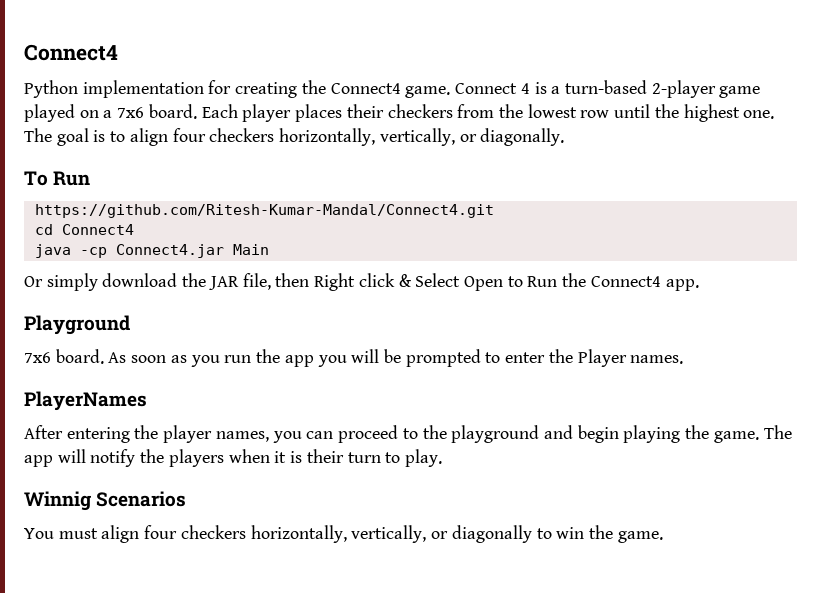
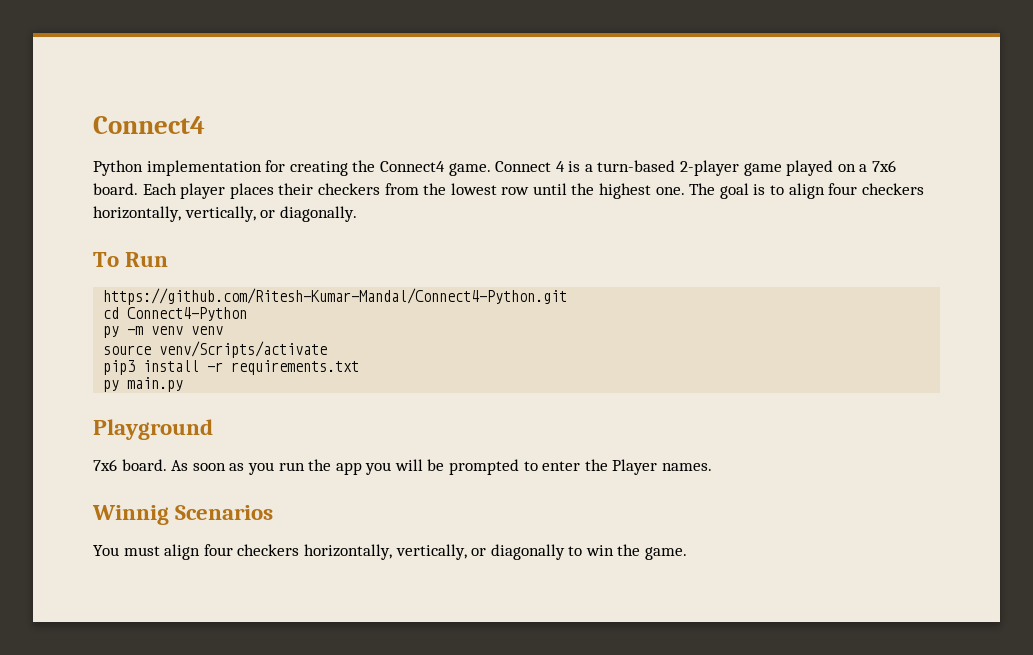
- https://github.com/Ritesh-Kumar-Mandal/Connect4.git
+ https://github.com/Ritesh-Kumar-Mandal/Connect4-Python.git
- cd Connect4
- java -cp Connect4.jar Main
- Or simply download the JAR file, then Right click & Select Open to Run the Connect4 app.
+ cd Connect4-Python
+ py -m venv venv
+ source venv/Scripts/activate
+ pip3 install -r requirements.txt
+ py main.py
- PlayerNames
- After entering the player names, you can proceed to the playground and begin playing the game. The app will notify the players when it is their turn to play.

